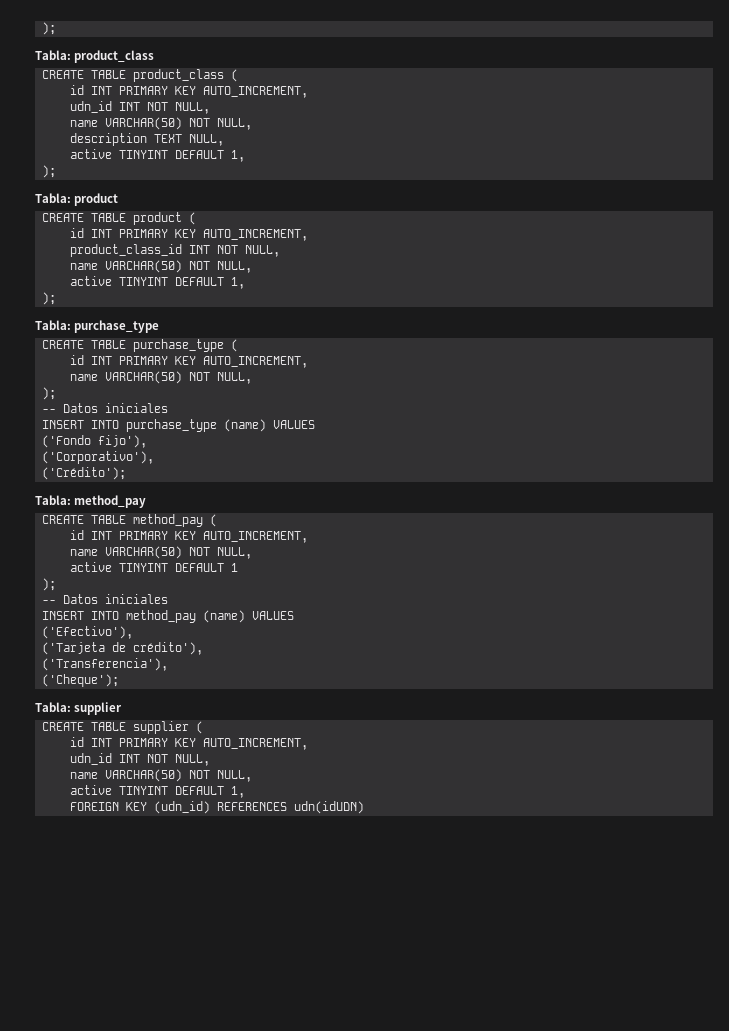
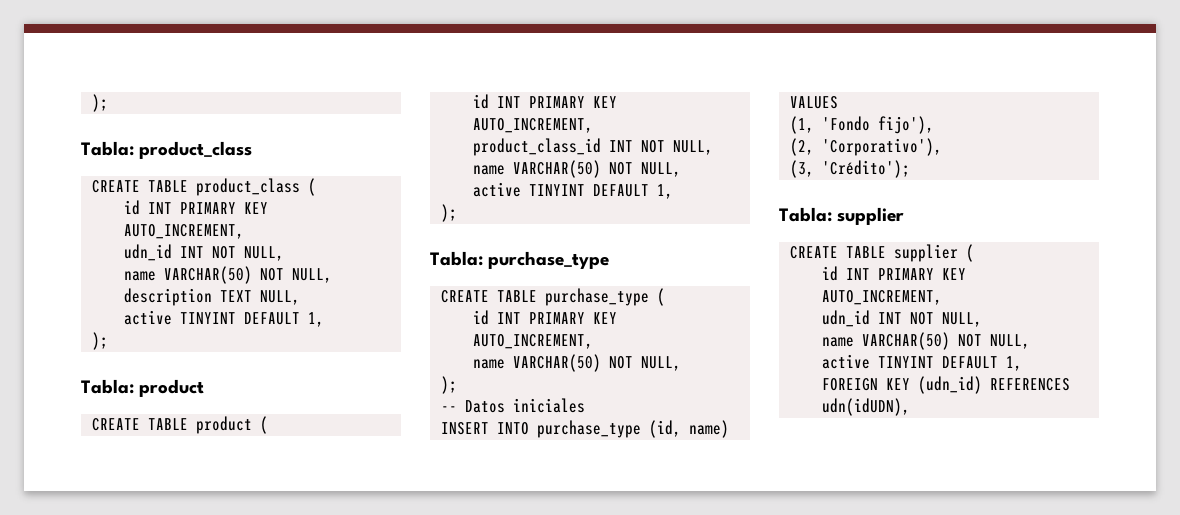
- INSERT INTO purchase_type (name) VALUES
- ('Fondo fijo'),
+ INSERT INTO purchase_type (id, name) VALUES
+ (1, 'Fondo fijo'),
- ('Corporativo'),
- ('Crédito');
- Tabla: method_pay
- CREATE TABLE method_pay (
- id INT PRIMARY KEY AUTO_INCREMENT,
- name VARCHAR(50) NOT NULL,
- active TINYINT DEFAULT 1
- );
- -- Datos iniciales
- INSERT INTO method_pay (name) VALUES
- ('Efectivo'),
- ('Tarjeta de crédito'),
- ('Transferencia'),
- ('Cheque');
+ (2, 'Corporativo'),
+ (3, 'Crédito');
- FOREIGN KEY (udn_id) REFERENCES udn(idUDN)
+ FOREIGN KEY (udn_id) REFERENCES udn(idUDN),

